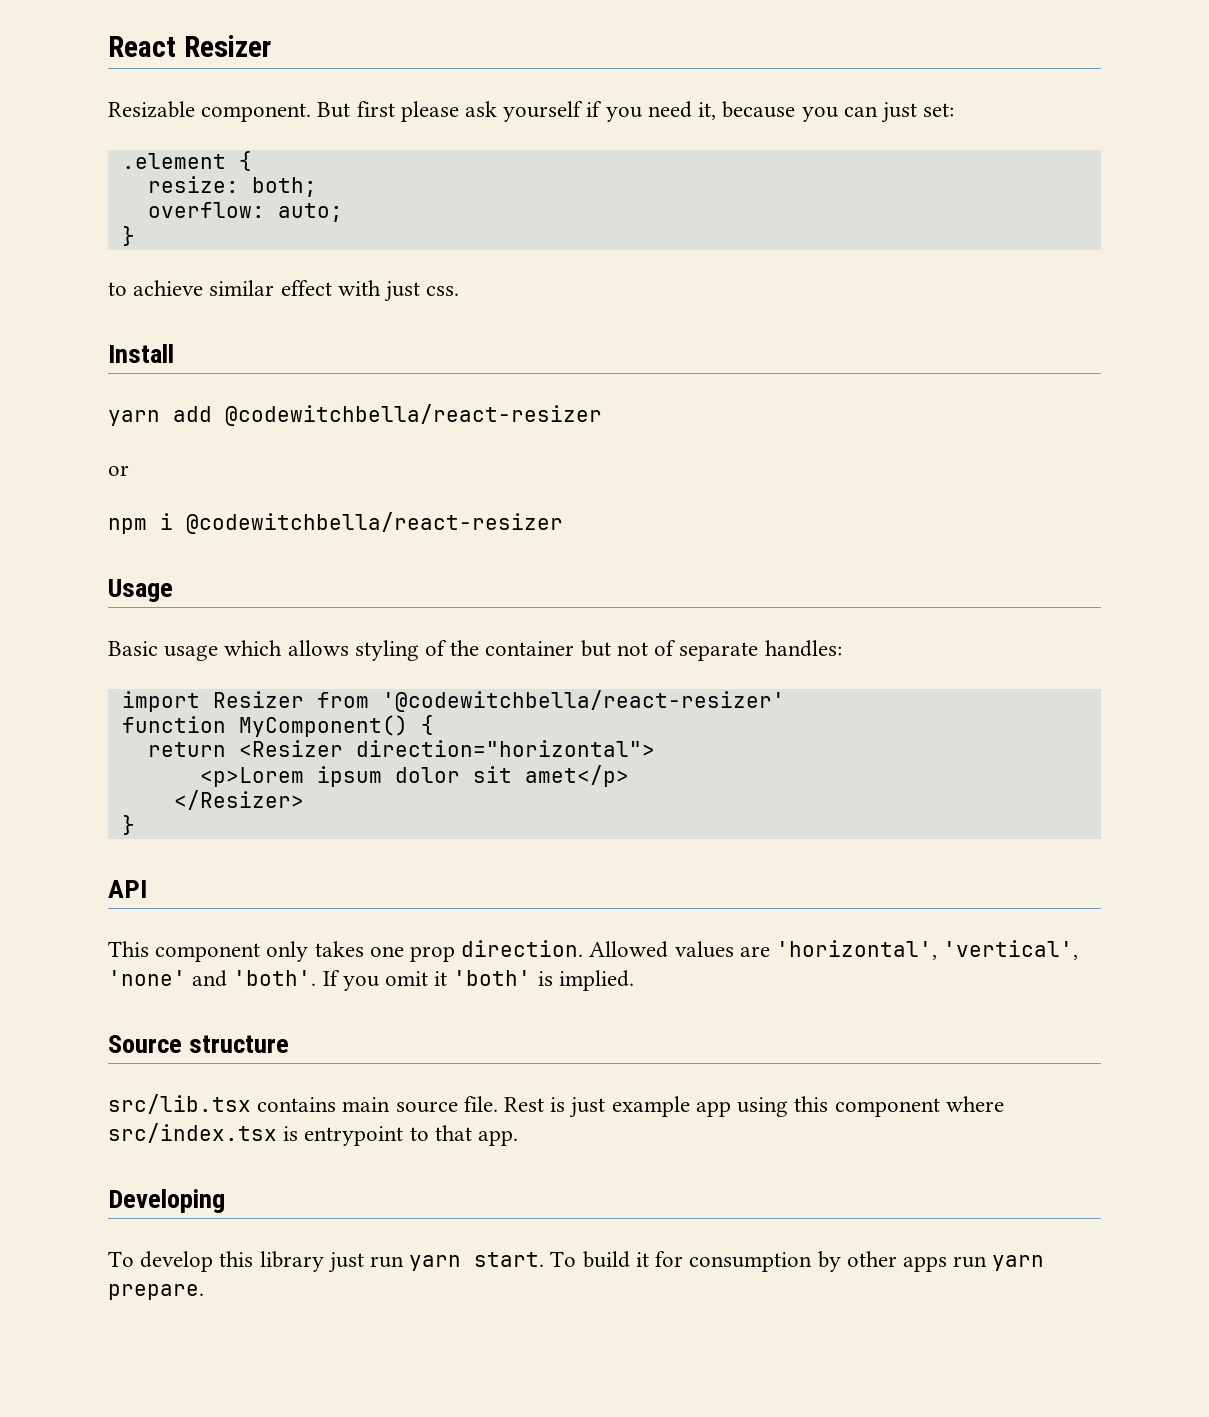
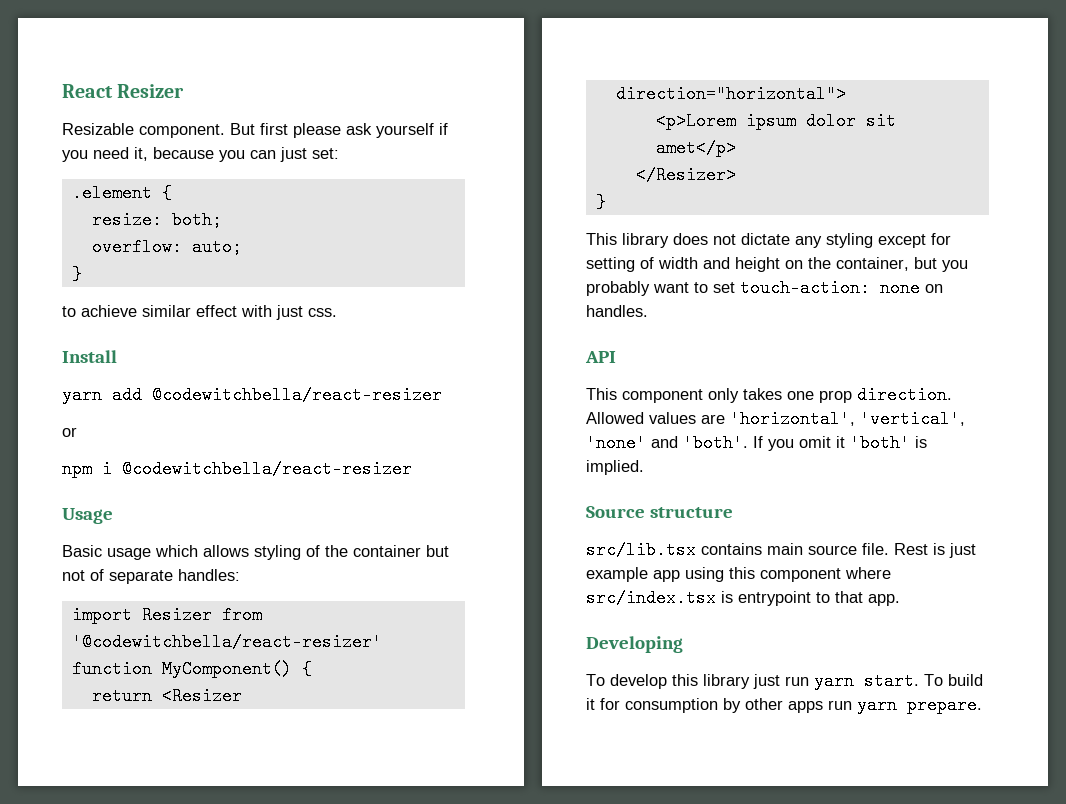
+ This library does not dictate any styling except for setting of width and height on the container, but you probably want to set touch-action: none on handles.

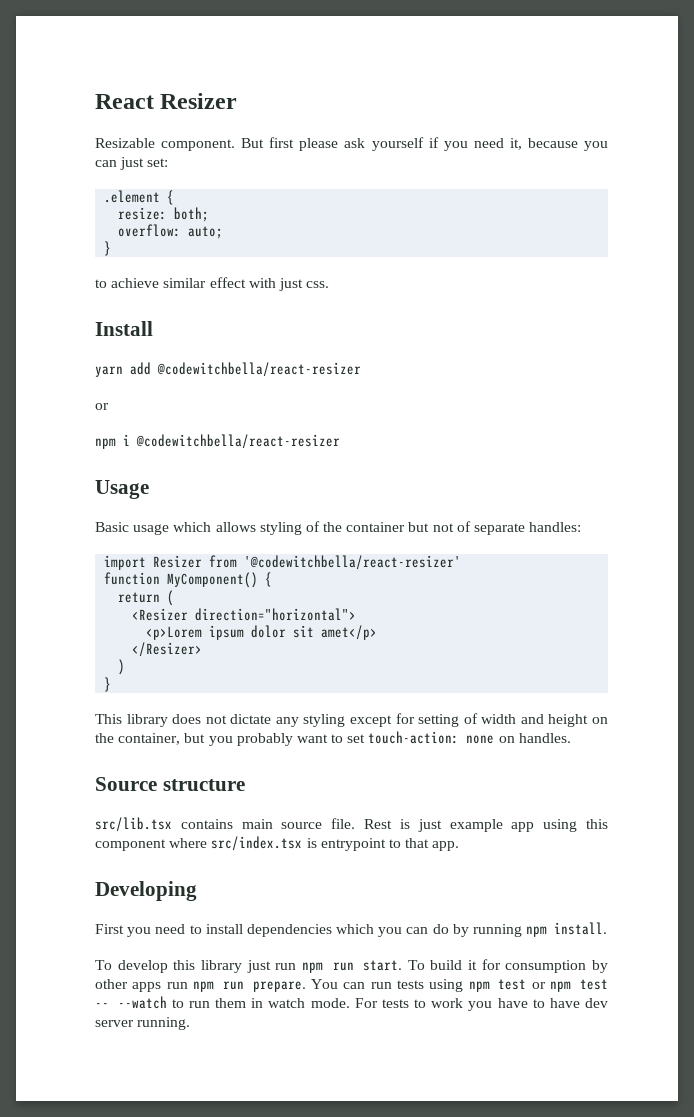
- return <Resizer direction="horizontal">
+ return (
+ <Resizer direction="horizontal">
+ )
- API
- This component only takes one prop direction. Allowed values are 'horizontal', 'vertical', 'none' and 'both'. If you omit it 'both' is implied.
+ First you need to install dependencies which you can do by running npm install.
- To develop this library just run yarn start.
+ To develop this library just run npm run start.
- To build it for consumption by other apps run yarn prepare.
+ To build it for consumption by other apps run npm run prepare. You can run tests using npm test or npm test -- --watch to run them in watch mode. For tests to work you have to have dev server running.

